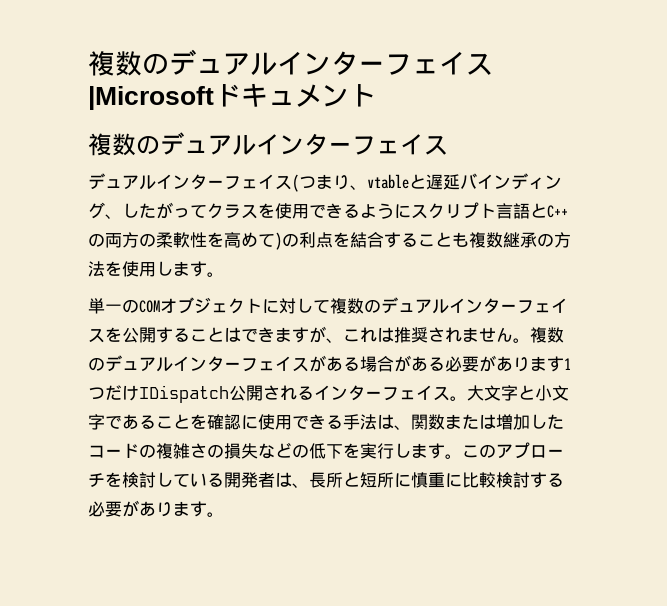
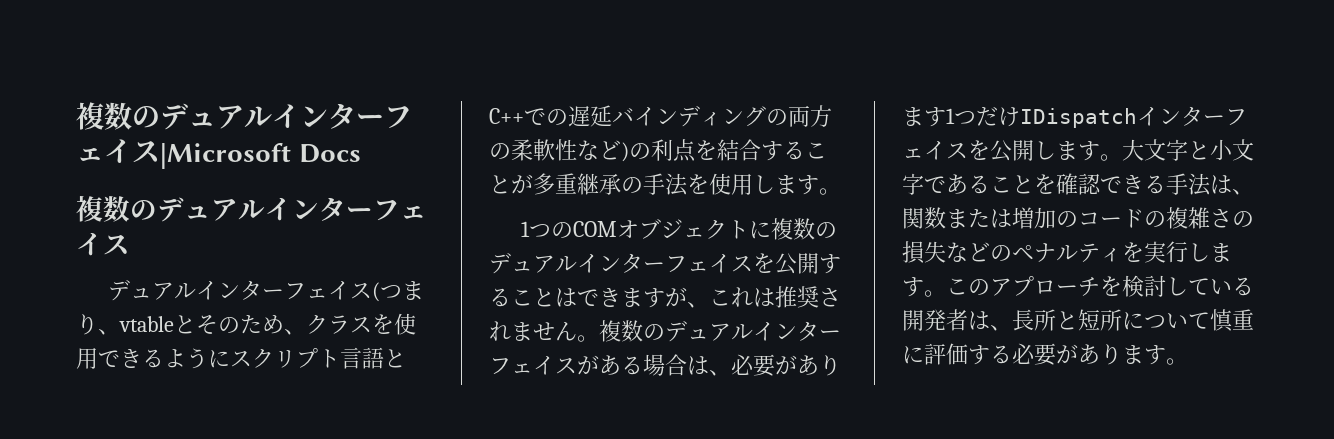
- 複数のデュアルインターフェイス|Microsoftドキュメント
+ 複数のデュアルインターフェイス|Microsoft Docs
- デュアルインターフェイス(つまり、vtableと遅延バインディング、したがってクラスを使用できるようにスクリプト言語とC++の両方の柔軟性を高めて)の利点を結合することも複数継承の方法を使用します。
+ デュアルインターフェイス(つまり、vtableとそのため、クラスを使用できるようにスクリプト言語とC++での遅延バインディングの両方の柔軟性など)の利点を結合することが多重継承の手法を使用します。
- 単一のCOMオブジェクトに対して複数のデュアルインターフェイスを公開することはできますが、これは推奨されません。
+ 1つのCOMオブジェクトに複数のデュアルインターフェイスを公開することはできますが、これは推奨されません。
- 複数のデュアルインターフェイスがある場合がある必要があります1つだけIDispatch公開されるインターフェイス。
+ 複数のデュアルインターフェイスがある場合は、必要があります1つだけIDispatchインターフェイスを公開します。
- 大文字と小文字であることを確認に使用できる手法は、関数または増加したコードの複雑さの損失などの低下を実行します。
+ 大文字と小文字であることを確認できる手法は、関数または増加のコードの複雑さの損失などのペナルティを実行します。
- このアプローチを検討している開発者は、長所と短所に慎重に比較検討する必要があります。
+ このアプローチを検討している開発者は、長所と短所について慎重に評価する必要があります。

